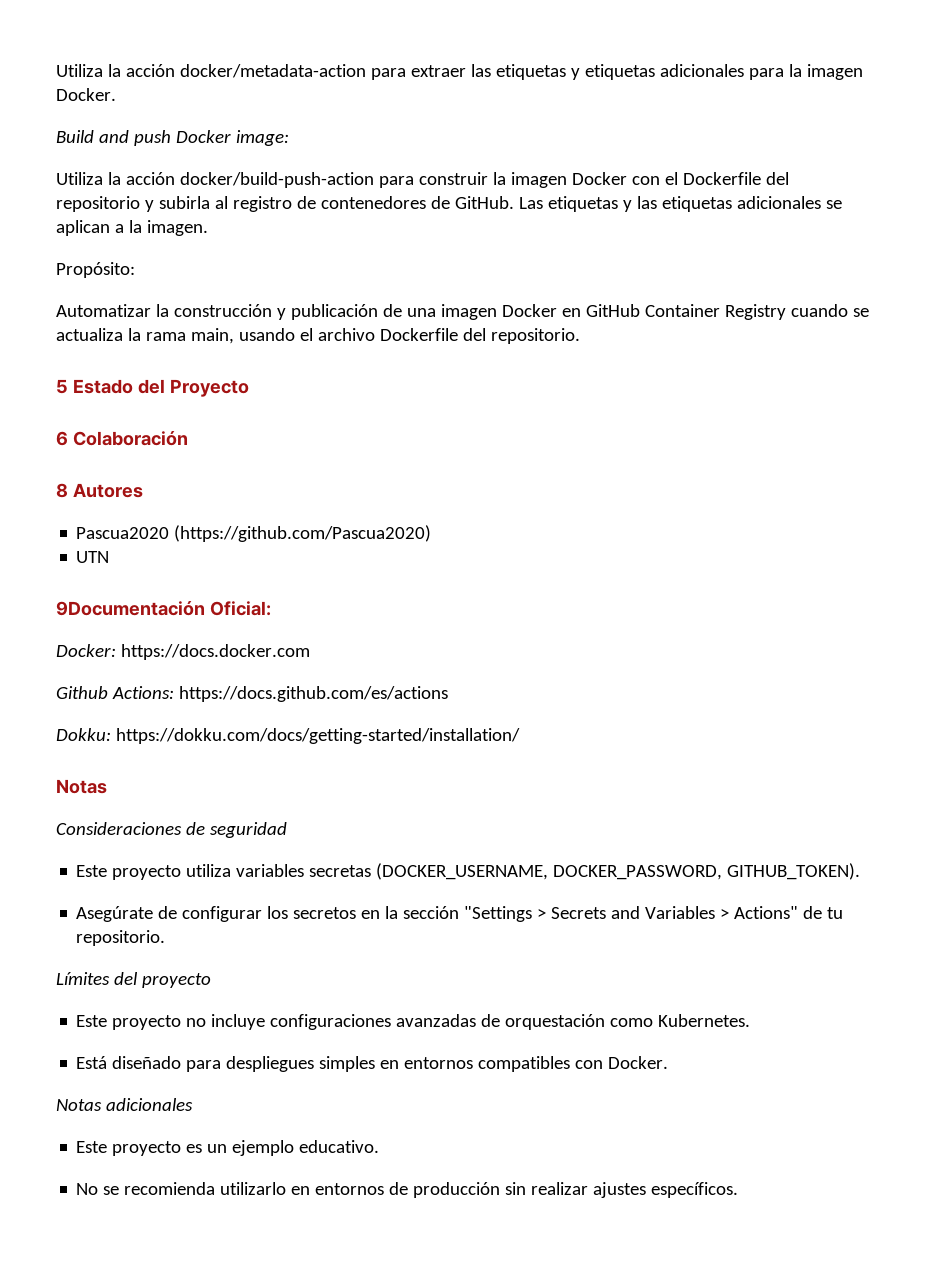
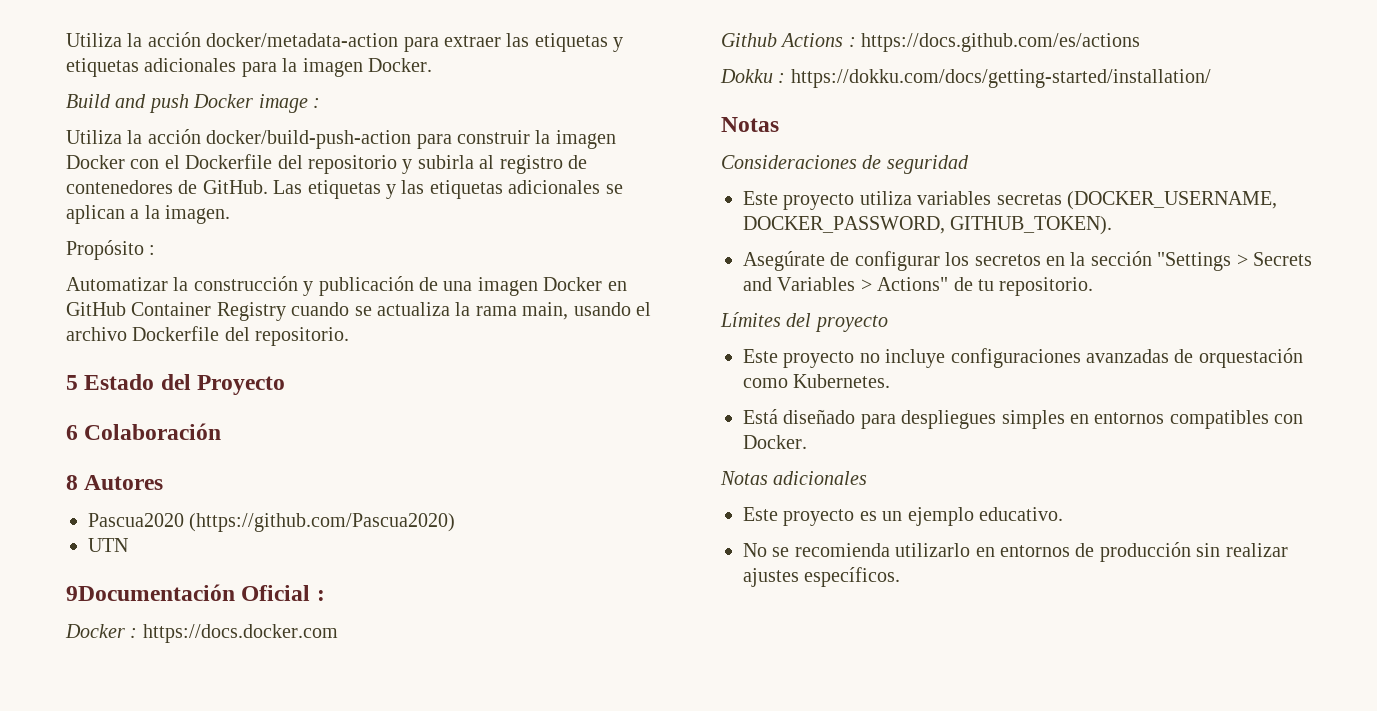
- Build and push Docker image:
+ Build and push Docker image :
- Propósito:
+ Propósito :
- 9Documentación Oficial:
- Docker: https://docs.docker.com
+ 9Documentación Oficial :
+ Docker : https://docs.docker.com
- Github Actions: https://docs.github.com/es/actions
+ Github Actions : https://docs.github.com/es/actions
- Dokku: https://dokku.com/docs/getting-started/installation/
+ Dokku : https://dokku.com/docs/getting-started/installation/

